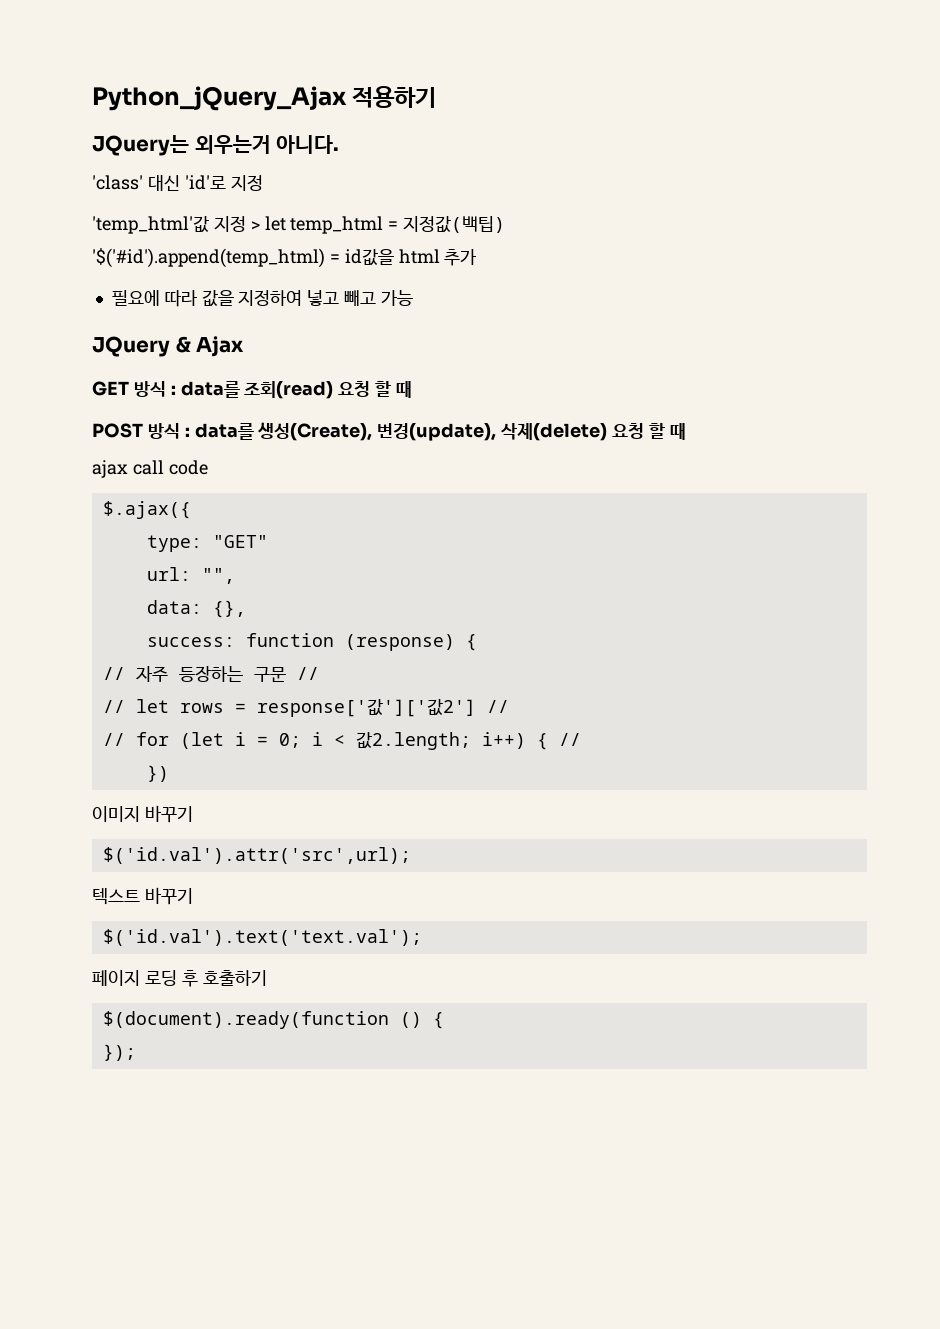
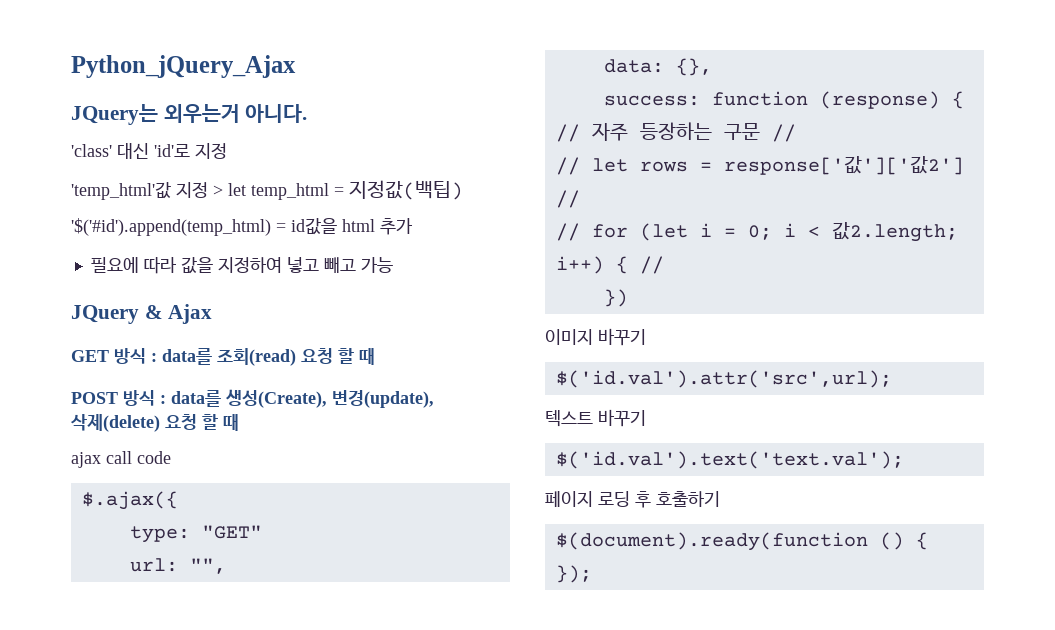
- Python_jQuery_Ajax 적용하기
+ Python_jQuery_Ajax

